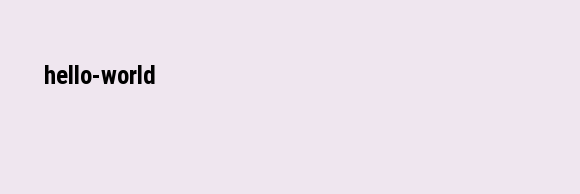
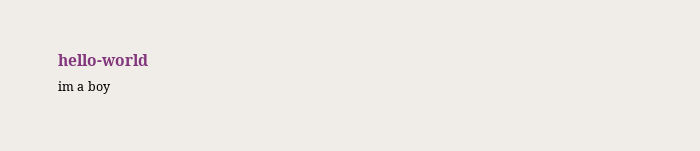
+ im a boy

